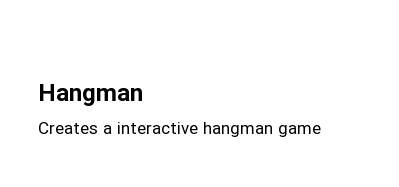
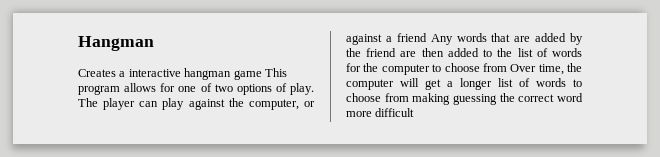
- Creates a interactive hangman game
+ Creates a interactive hangman game This program allows for one of two options of play. The player can play against the computer, or against a friend Any words that are added by the friend are then added to the list of words for the computer to choose from Over time, the computer will get a longer list of words to choose from making guessing the correct word more difficult

